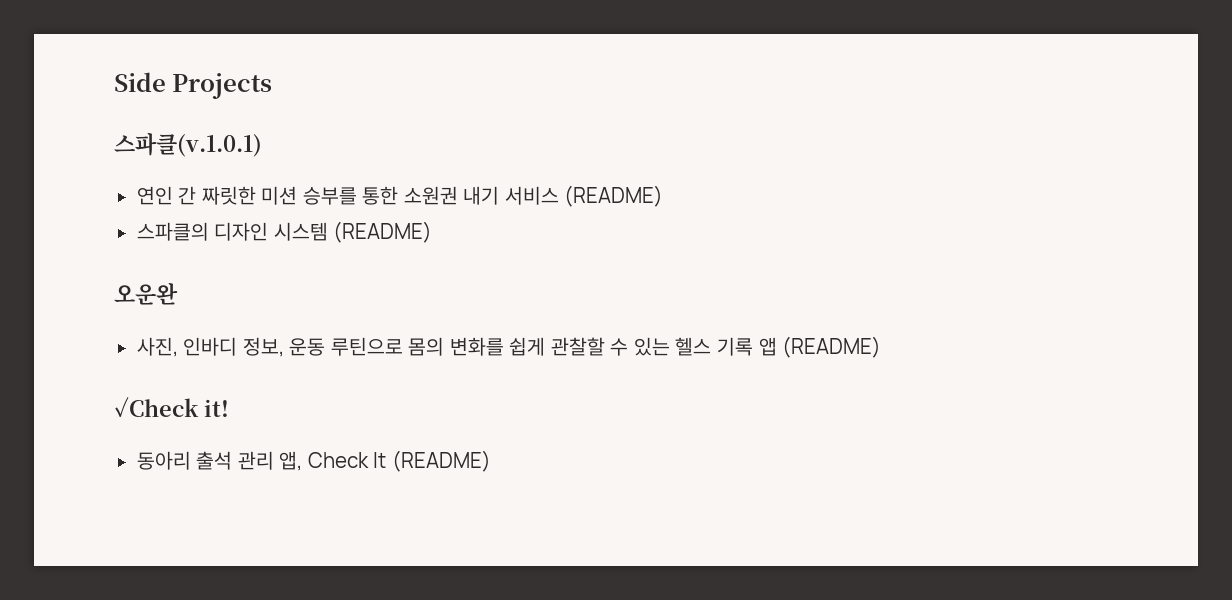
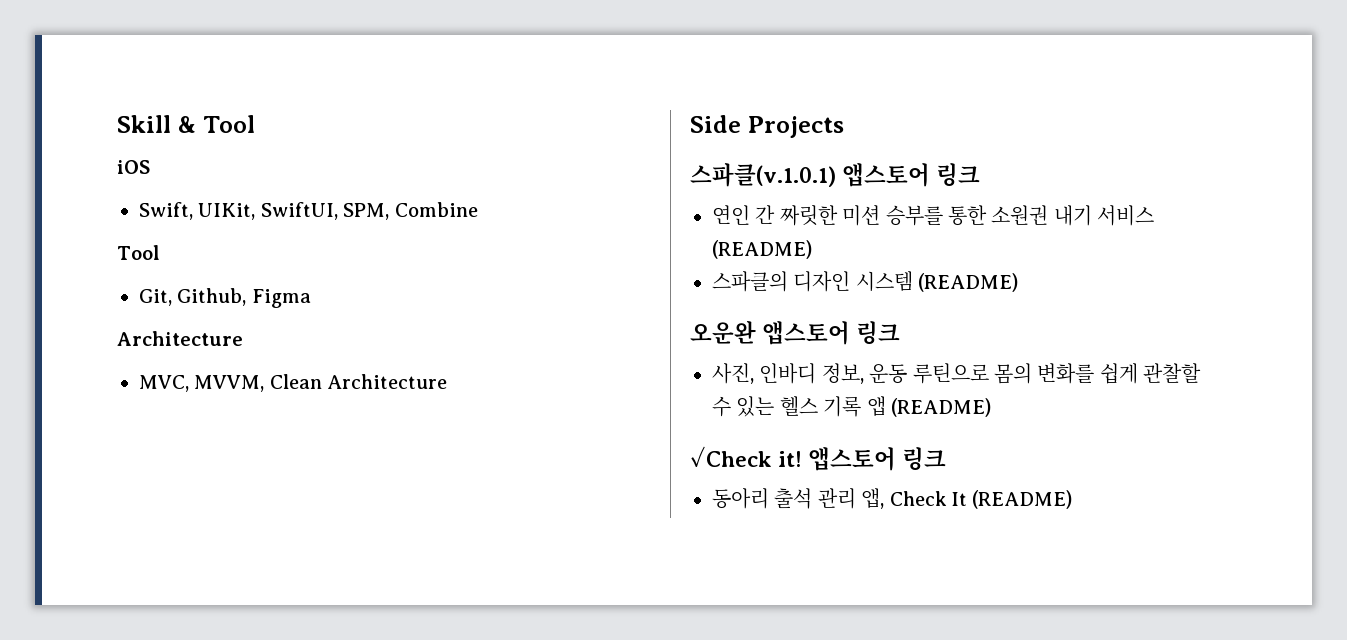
+ Skill & Tool
+ iOS
+ Swift, UIKit, SwiftUI, SPM, Combine
+ Tool
+ Git, Github, Figma
+ Architecture
+ MVC, MVVM, Clean Architecture
- 스파클(v.1.0.1)
+ 스파클(v.1.0.1) 앱스토어 링크
- 오운완
+ 오운완 앱스토어 링크
- ✓Check it!
+ ✓Check it! 앱스토어 링크

